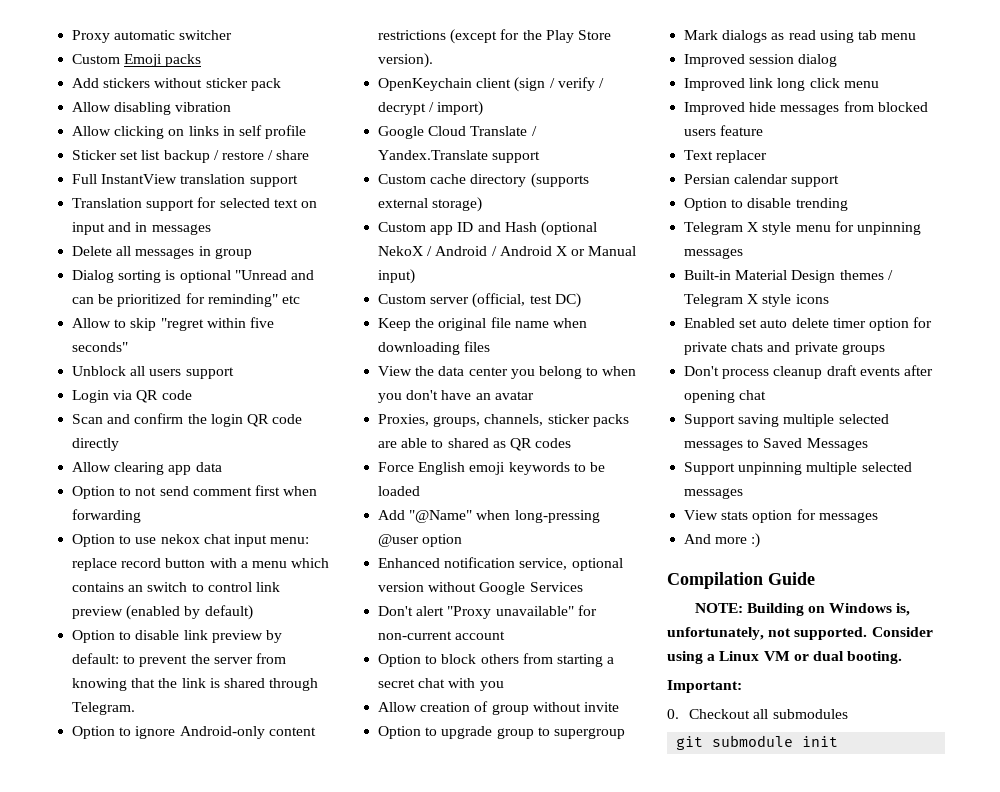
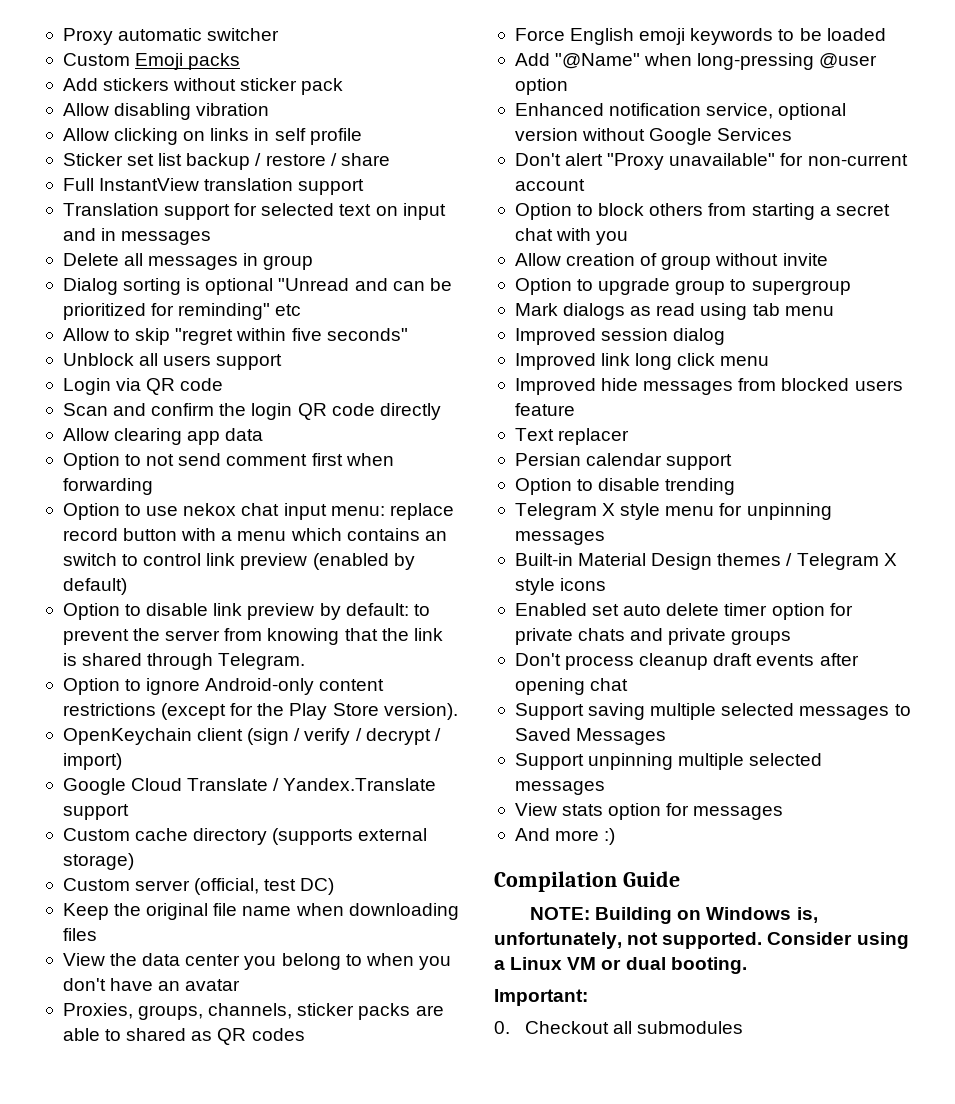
- Custom app ID and Hash (optional NekoX / Android / Android X or Manual input)
- git submodule init

